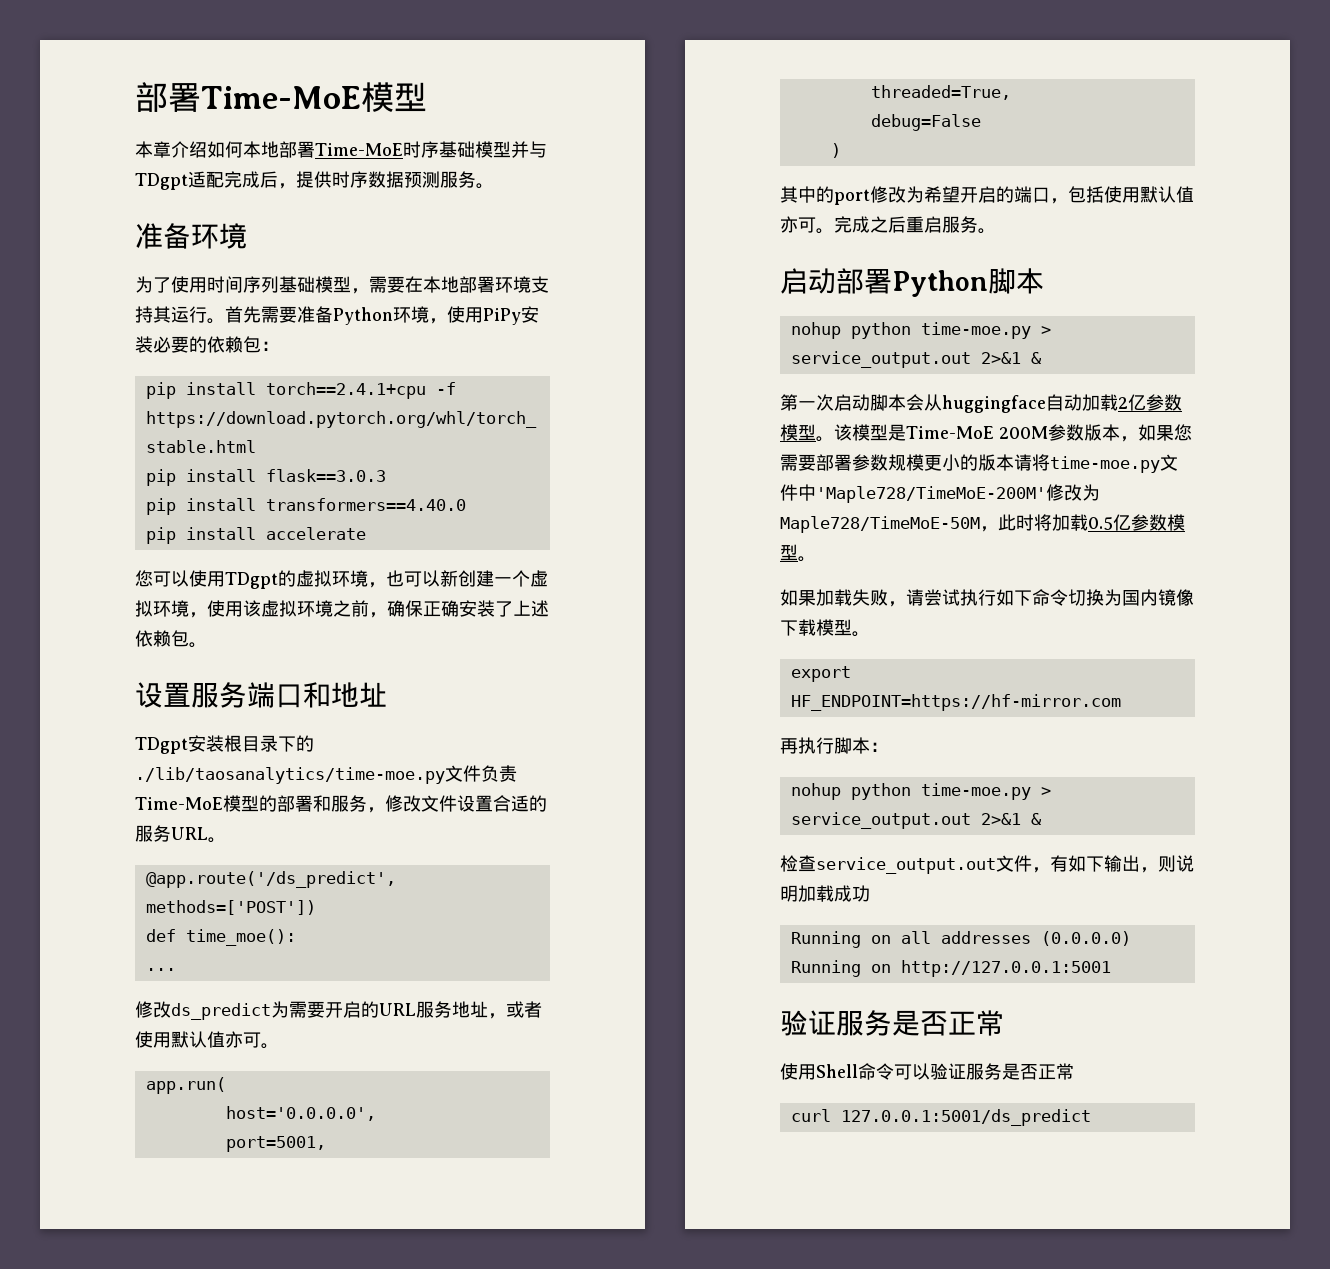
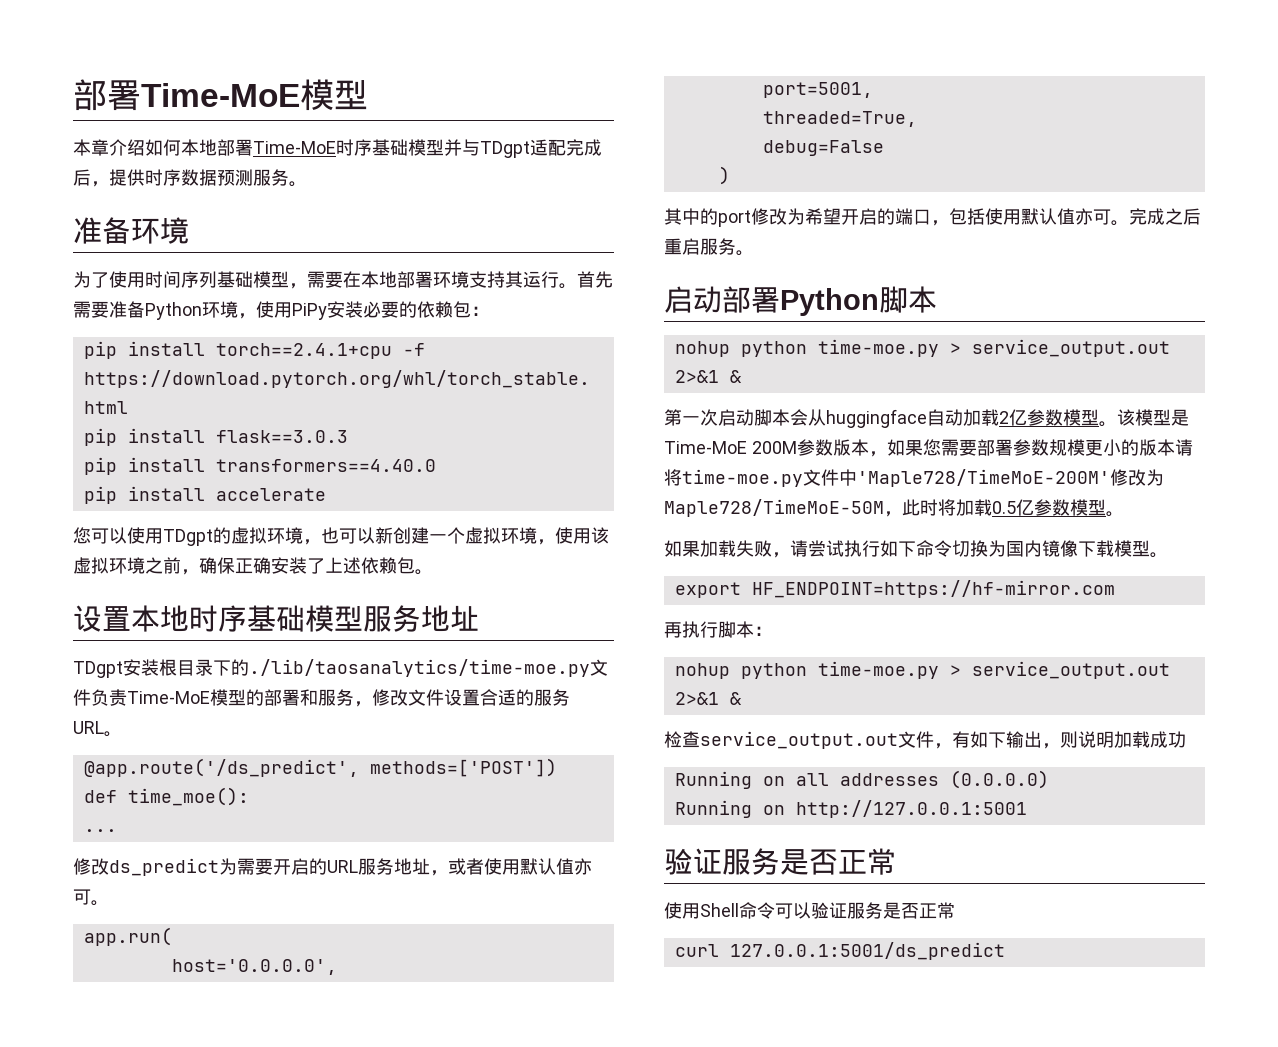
- 设置服务端口和地址
+ 设置本地时序基础模型服务地址

